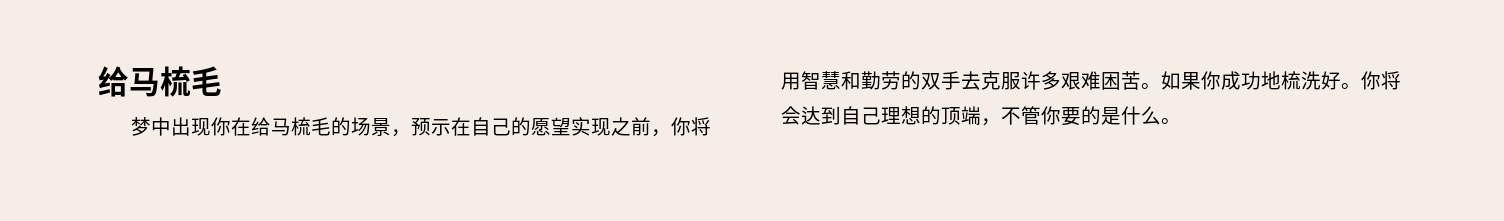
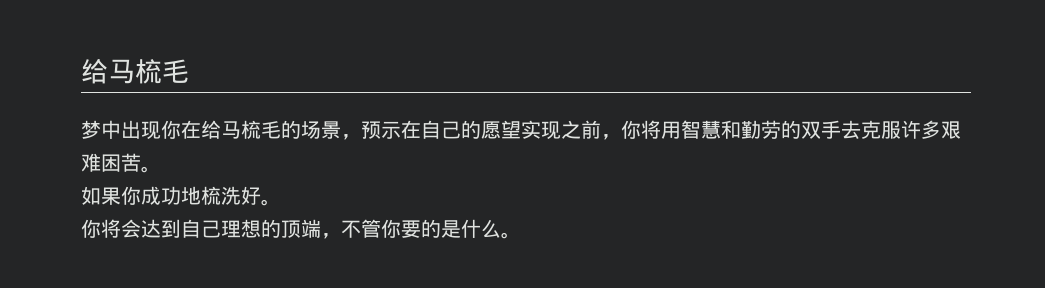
- 梦中出现你在给马梳毛的场景，预示在自己的愿望实现之前，你将用智慧和勤劳的双手去克服许多艰难困苦。如果你成功地梳洗好。你将会达到自己理想的顶端，不管你要的是什么。
+ 梦中出现你在给马梳毛的场景，预示在自己的愿望实现之前，你将用智慧和勤劳的双手去克服许多艰难困苦。
+ 如果你成功地梳洗好。
+ 你将会达到自己理想的顶端，不管你要的是什么。

